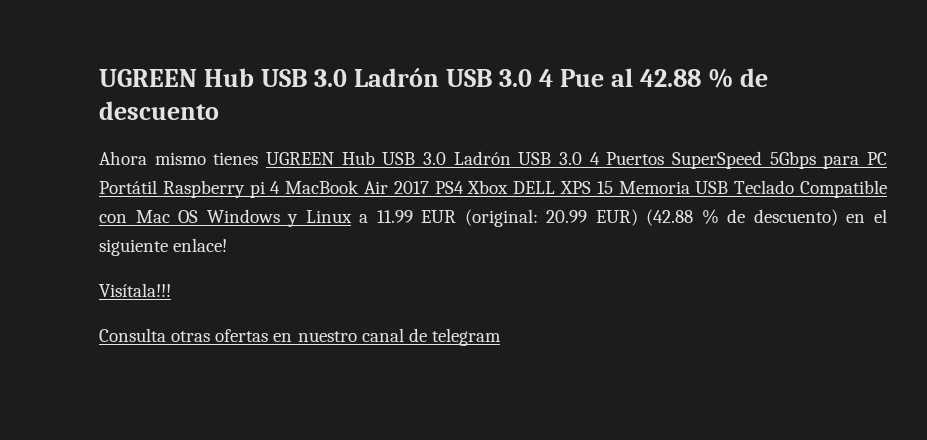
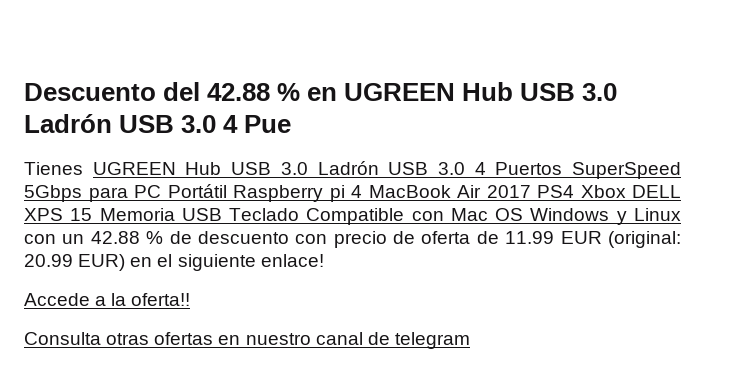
- UGREEN Hub USB 3.0 Ladrón USB 3.0 4 Pue al 42.88 % de descuento
- Ahora mismo tienes UGREEN Hub USB 3.0 Ladrón USB 3.0 4 Puertos SuperSpeed 5Gbps para PC Portátil Raspberry pi 4 MacBook Air 2017 PS4 Xbox DELL XPS 15 Memoria USB Teclado Compatible con Mac OS Windows y Linux a 11.99 EUR (original: 20.99 EUR) (42.88 % de descuento) en el siguiente enlace!
+ Descuento del 42.88 % en UGREEN Hub USB 3.0 Ladrón USB 3.0 4 Pue
+ Tienes UGREEN Hub USB 3.0 Ladrón USB 3.0 4 Puertos SuperSpeed 5Gbps para PC Portátil Raspberry pi 4 MacBook Air 2017 PS4 Xbox DELL XPS 15 Memoria USB Teclado Compatible con Mac OS Windows y Linux con un 42.88 % de descuento con precio de oferta de 11.99 EUR (original: 20.99 EUR) en el siguiente enlace!
- Visítala!!!
+ Accede a la oferta!!

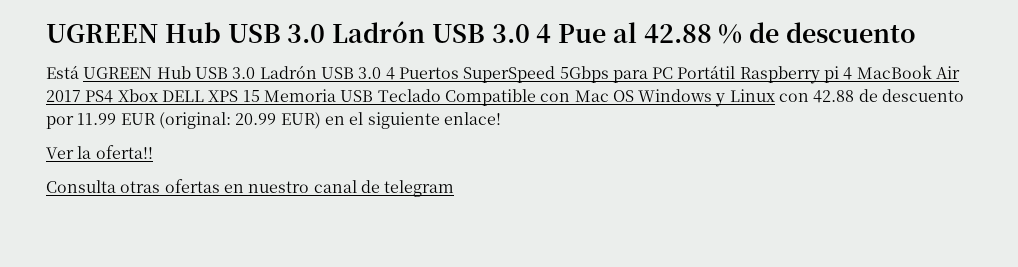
- Descuento del 42.88 % en UGREEN Hub USB 3.0 Ladrón USB 3.0 4 Pue
- Tienes UGREEN Hub USB 3.0 Ladrón USB 3.0 4 Puertos SuperSpeed 5Gbps para PC Portátil Raspberry pi 4 MacBook Air 2017 PS4 Xbox DELL XPS 15 Memoria USB Teclado Compatible con Mac OS Windows y Linux con un 42.88 % de descuento con precio de oferta de 11.99 EUR (original: 20.99 EUR) en el siguiente enlace!
+ UGREEN Hub USB 3.0 Ladrón USB 3.0 4 Pue al 42.88 % de descuento
+ Está UGREEN Hub USB 3.0 Ladrón USB 3.0 4 Puertos SuperSpeed 5Gbps para PC Portátil Raspberry pi 4 MacBook Air 2017 PS4 Xbox DELL XPS 15 Memoria USB Teclado Compatible con Mac OS Windows y Linux con 42.88 de descuento por 11.99 EUR (original: 20.99 EUR) en el siguiente enlace!
- Accede a la oferta!!
+ Ver la oferta!!

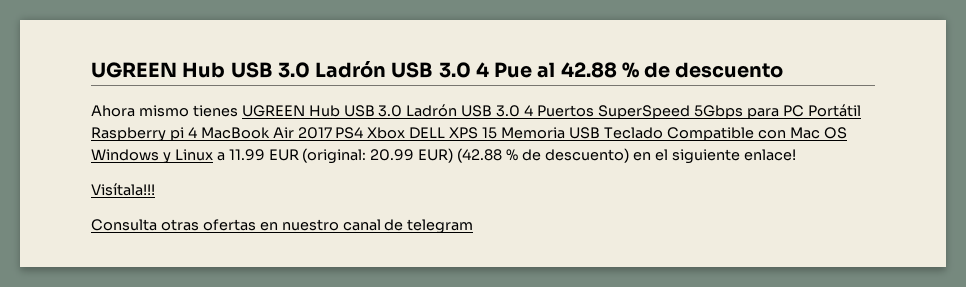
- Está UGREEN Hub USB 3.0 Ladrón USB 3.0 4 Puertos SuperSpeed 5Gbps para PC Portátil Raspberry pi 4 MacBook Air 2017 PS4 Xbox DELL XPS 15 Memoria USB Teclado Compatible con Mac OS Windows y Linux con 42.88 de descuento por 11.99 EUR (original: 20.99 EUR) en el siguiente enlace!
+ Ahora mismo tienes UGREEN Hub USB 3.0 Ladrón USB 3.0 4 Puertos SuperSpeed 5Gbps para PC Portátil Raspberry pi 4 MacBook Air 2017 PS4 Xbox DELL XPS 15 Memoria USB Teclado Compatible con Mac OS Windows y Linux a 11.99 EUR (original: 20.99 EUR) (42.88 % de descuento) en el siguiente enlace!
- Ver la oferta!!
+ Visítala!!!

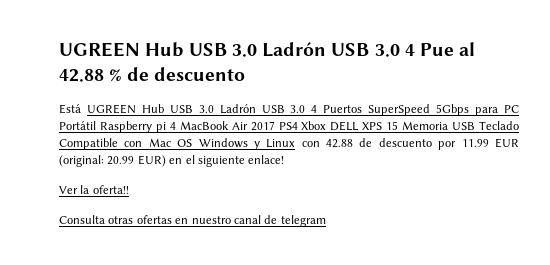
- Ahora mismo tienes UGREEN Hub USB 3.0 Ladrón USB 3.0 4 Puertos SuperSpeed 5Gbps para PC Portátil Raspberry pi 4 MacBook Air 2017 PS4 Xbox DELL XPS 15 Memoria USB Teclado Compatible con Mac OS Windows y Linux a 11.99 EUR (original: 20.99 EUR) (42.88 % de descuento) en el siguiente enlace!
+ Está UGREEN Hub USB 3.0 Ladrón USB 3.0 4 Puertos SuperSpeed 5Gbps para PC Portátil Raspberry pi 4 MacBook Air 2017 PS4 Xbox DELL XPS 15 Memoria USB Teclado Compatible con Mac OS Windows y Linux con 42.88 de descuento por 11.99 EUR (original: 20.99 EUR) en el siguiente enlace!
- Visítala!!!
+ Ver la oferta!!

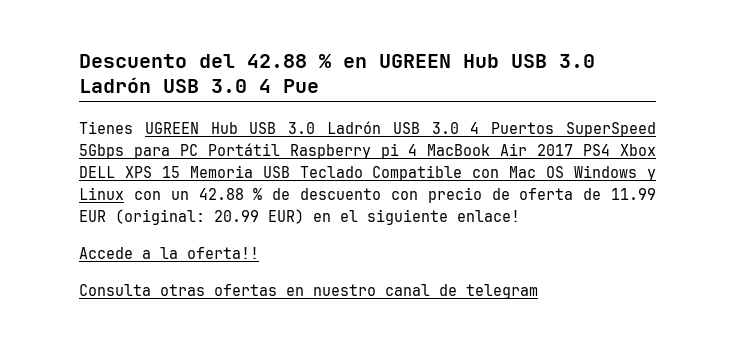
- UGREEN Hub USB 3.0 Ladrón USB 3.0 4 Pue al 42.88 % de descuento
- Está UGREEN Hub USB 3.0 Ladrón USB 3.0 4 Puertos SuperSpeed 5Gbps para PC Portátil Raspberry pi 4 MacBook Air 2017 PS4 Xbox DELL XPS 15 Memoria USB Teclado Compatible con Mac OS Windows y Linux con 42.88 de descuento por 11.99 EUR (original: 20.99 EUR) en el siguiente enlace!
+ Descuento del 42.88 % en UGREEN Hub USB 3.0 Ladrón USB 3.0 4 Pue
+ Tienes UGREEN Hub USB 3.0 Ladrón USB 3.0 4 Puertos SuperSpeed 5Gbps para PC Portátil Raspberry pi 4 MacBook Air 2017 PS4 Xbox DELL XPS 15 Memoria USB Teclado Compatible con Mac OS Windows y Linux con un 42.88 % de descuento con precio de oferta de 11.99 EUR (original: 20.99 EUR) en el siguiente enlace!
- Ver la oferta!!
+ Accede a la oferta!!

